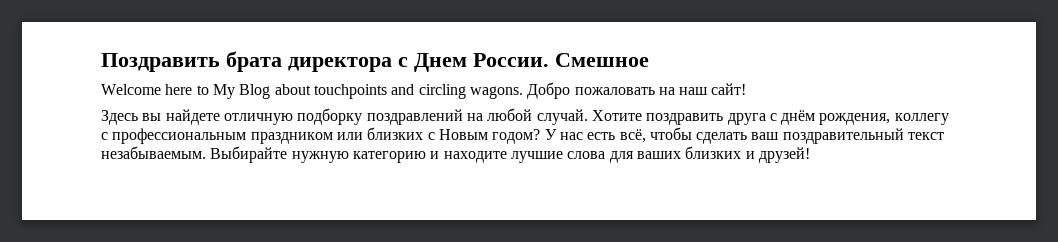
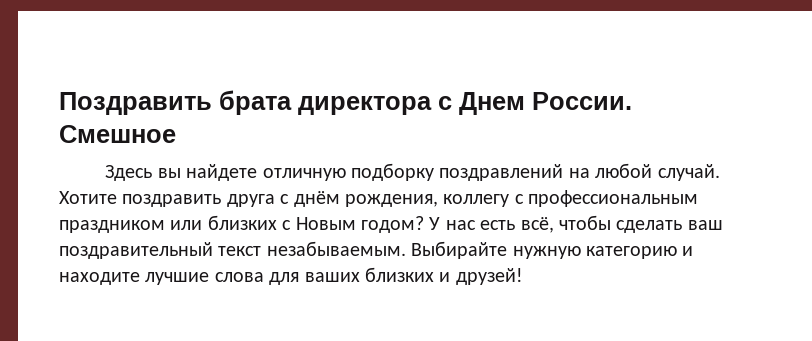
- Welcome here to My Blog about touchpoints and circling wagons. Добро пожаловать на наш сайт!

